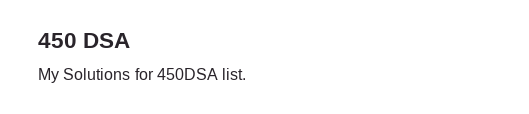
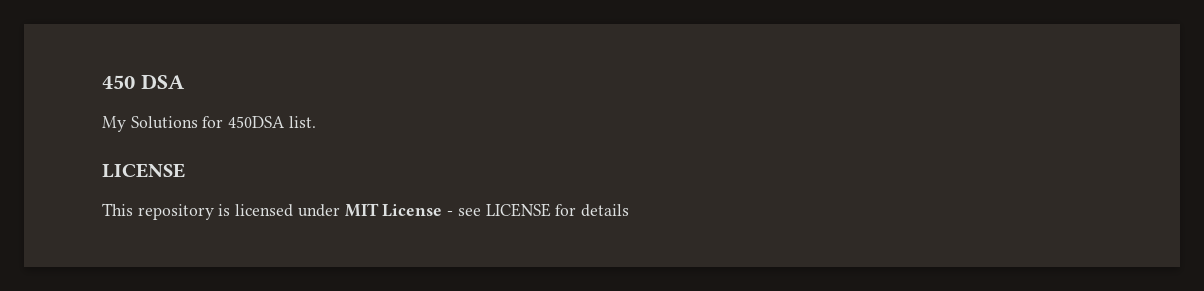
  My Solutions for 450DSA list.
+ LICENSE
+ This repository is licensed under MIT License - see LICENSE for details

